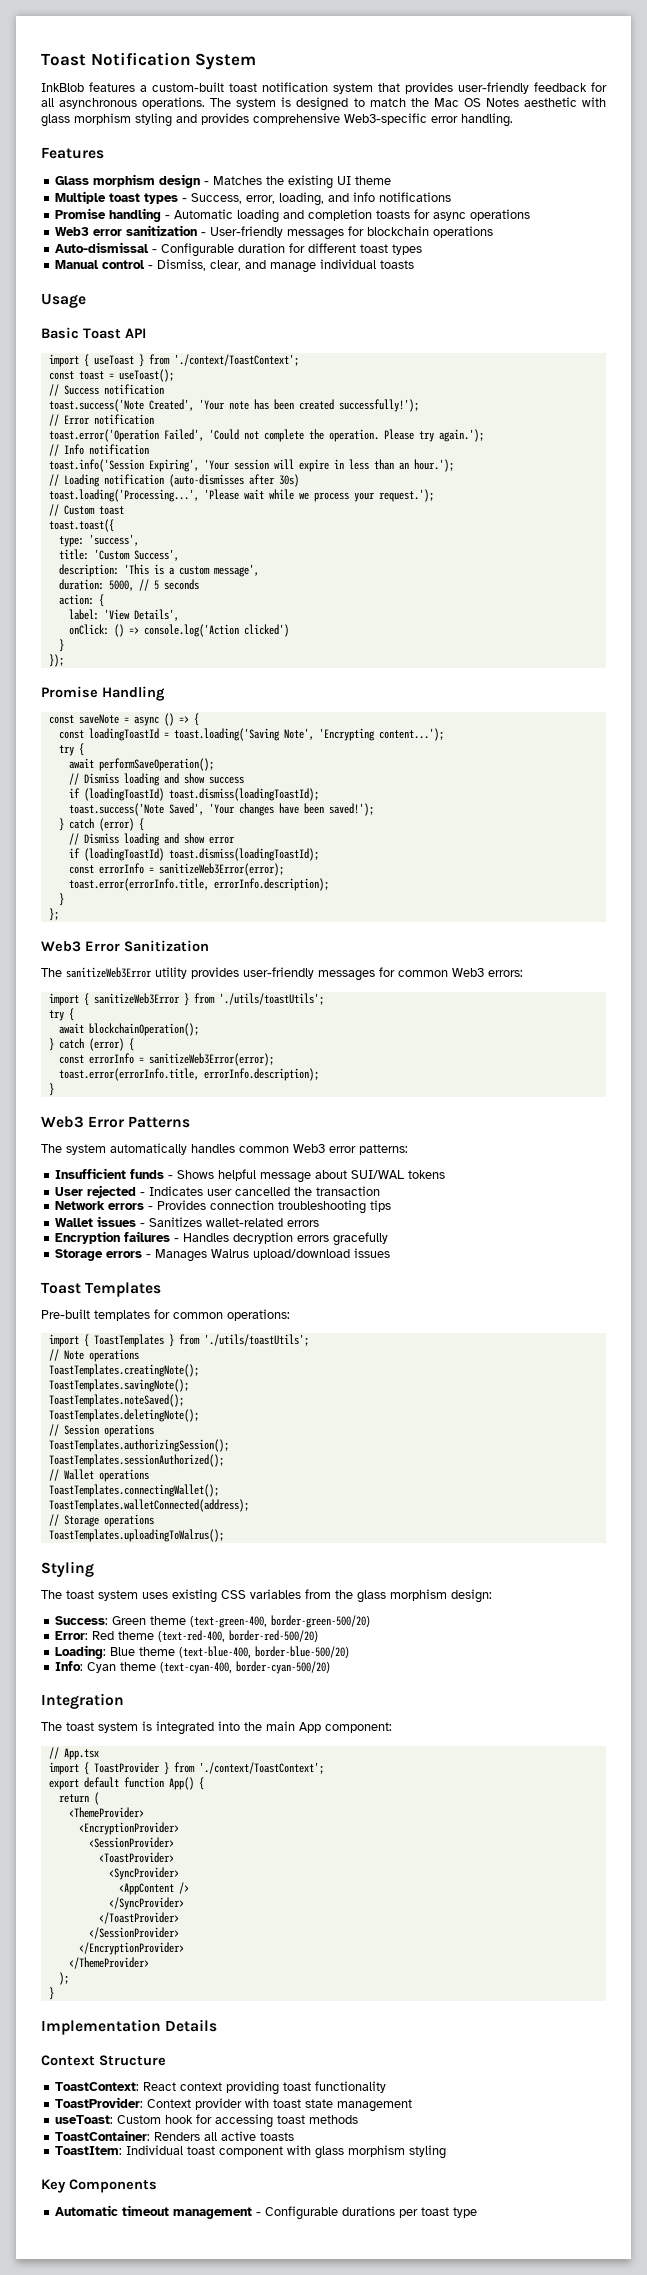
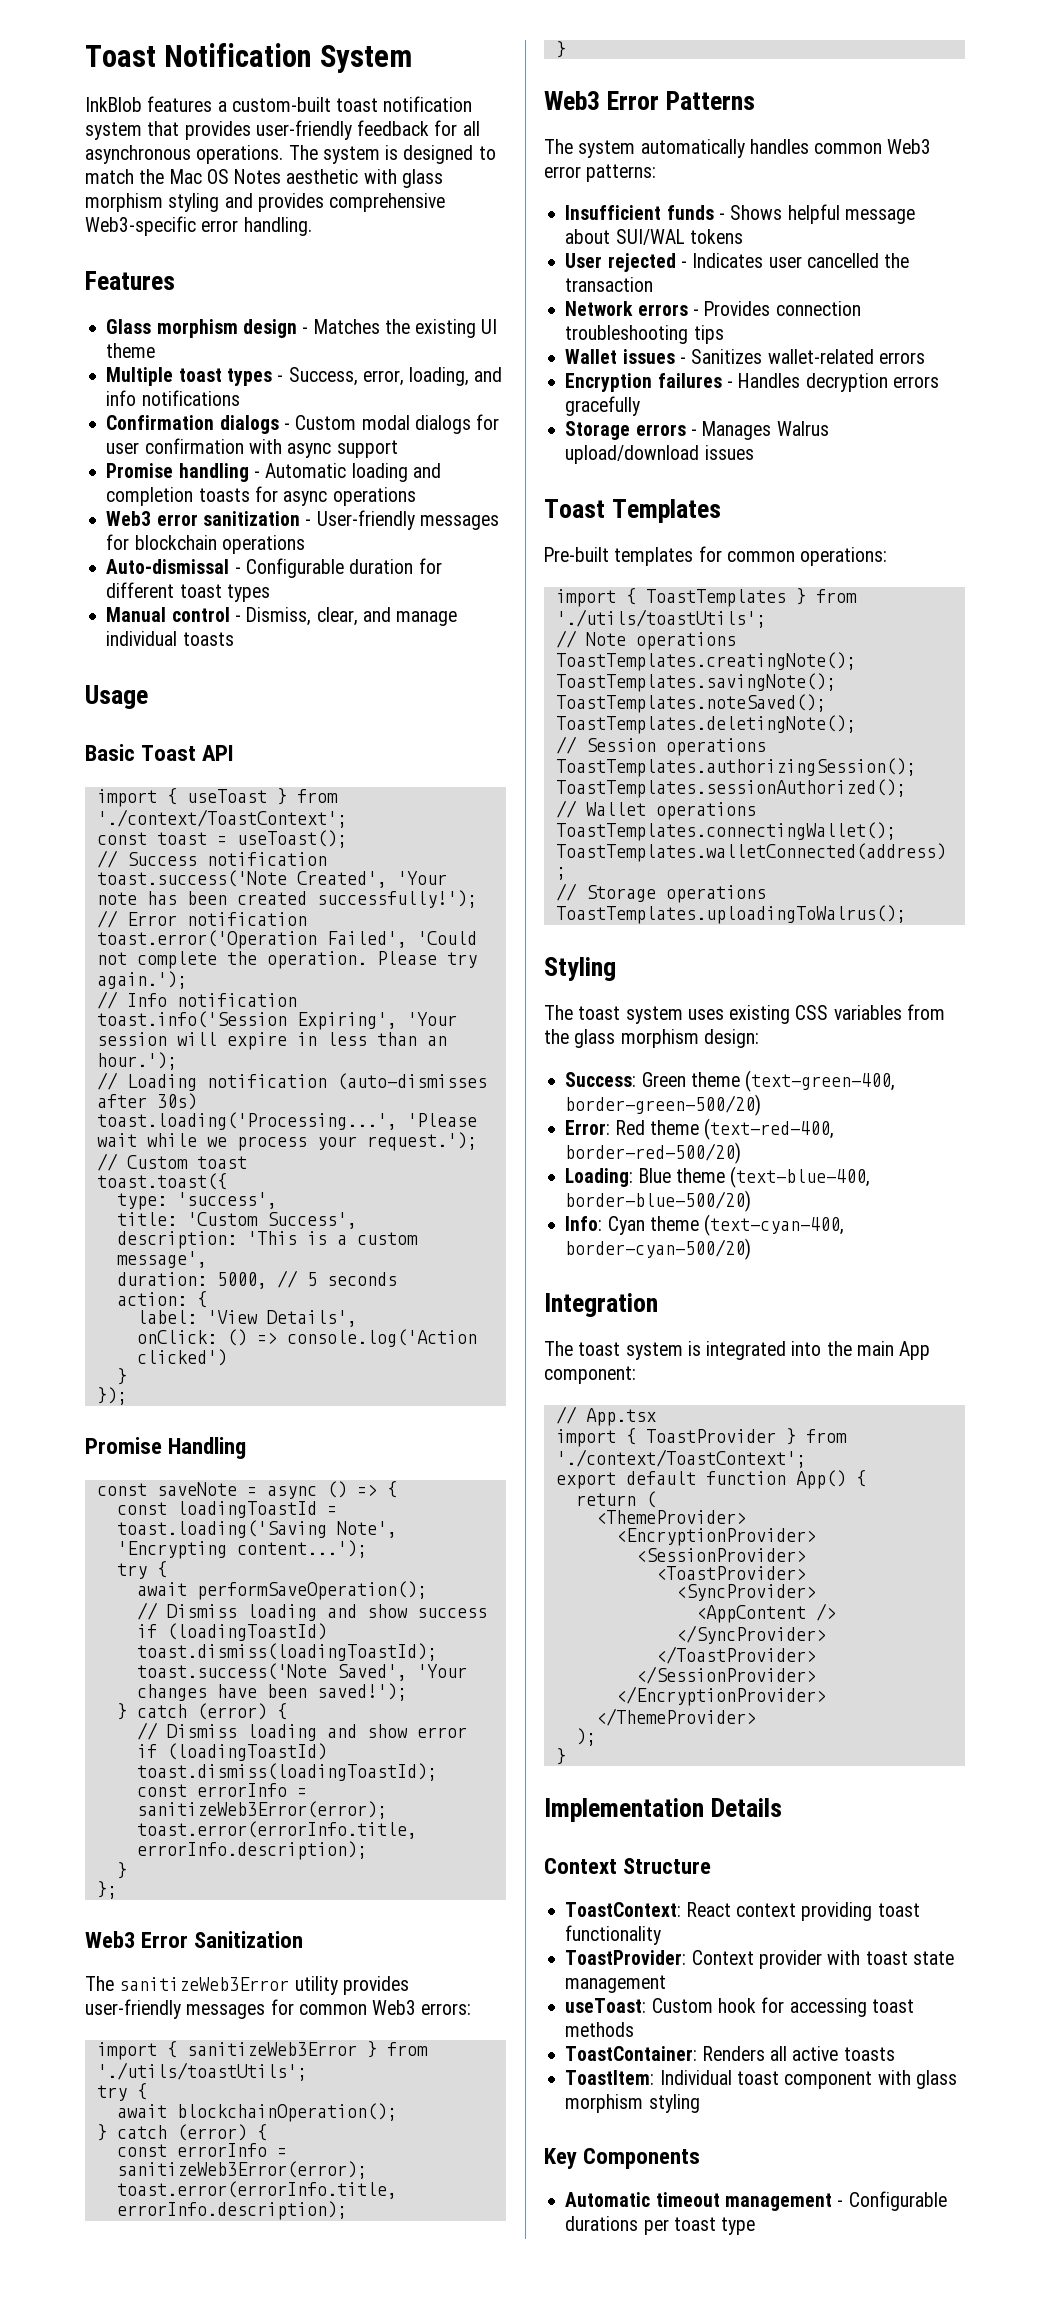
+ Confirmation dialogs - Custom modal dialogs for user confirmation with async support

